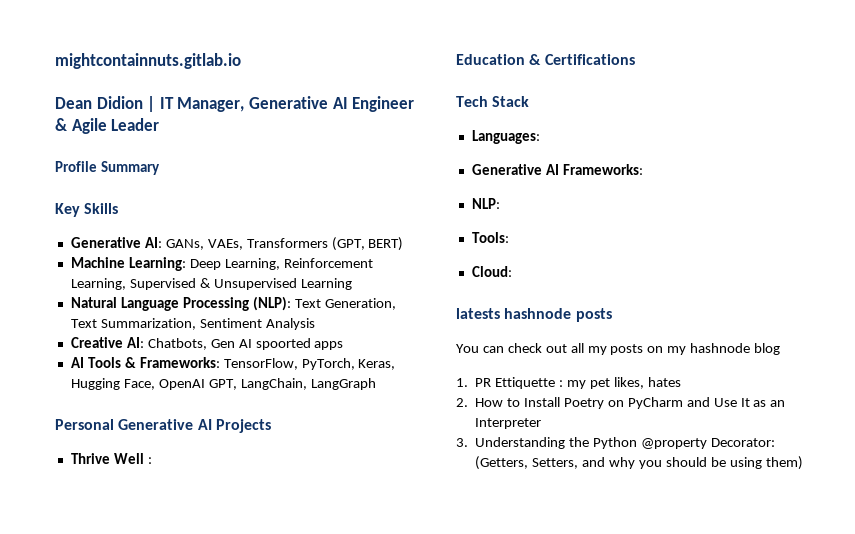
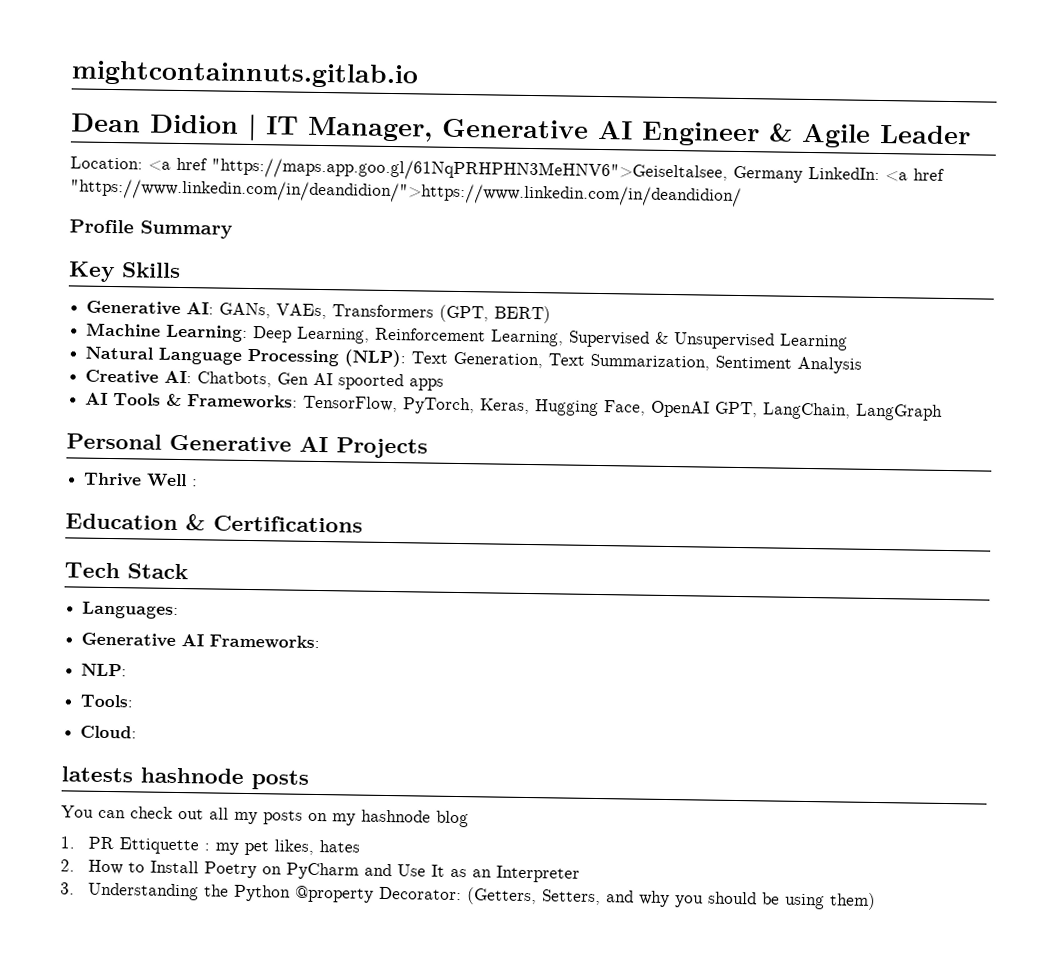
+ Location: <a href "https://maps.app.goo.gl/61NqPRHPHN3MeHNV6">Geiseltalsee, Germany LinkedIn: <a href "https://www.linkedin.com/in/deandidion/">https://www.linkedin.com/in/deandidion/

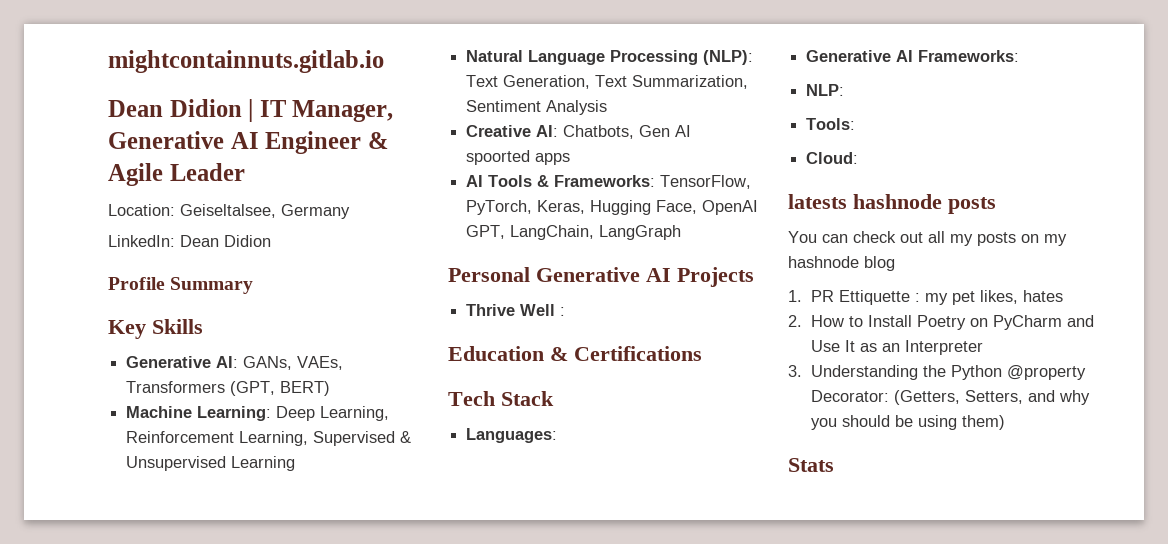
- Location: <a href "https://maps.app.goo.gl/61NqPRHPHN3MeHNV6">Geiseltalsee, Germany LinkedIn: <a href "https://www.linkedin.com/in/deandidion/">https://www.linkedin.com/in/deandidion/
+ Location: Geiseltalsee, Germany
+ LinkedIn: Dean Didion
+ Stats

